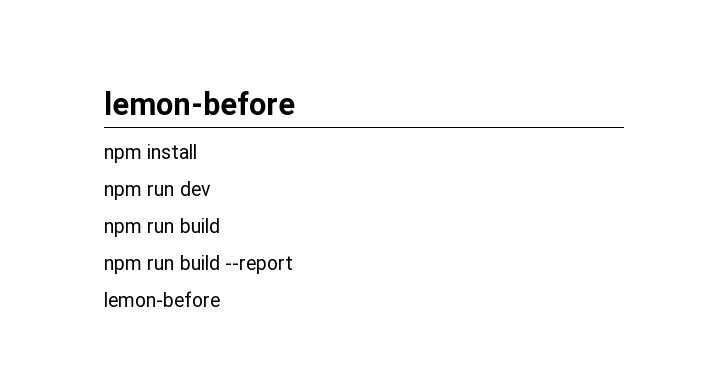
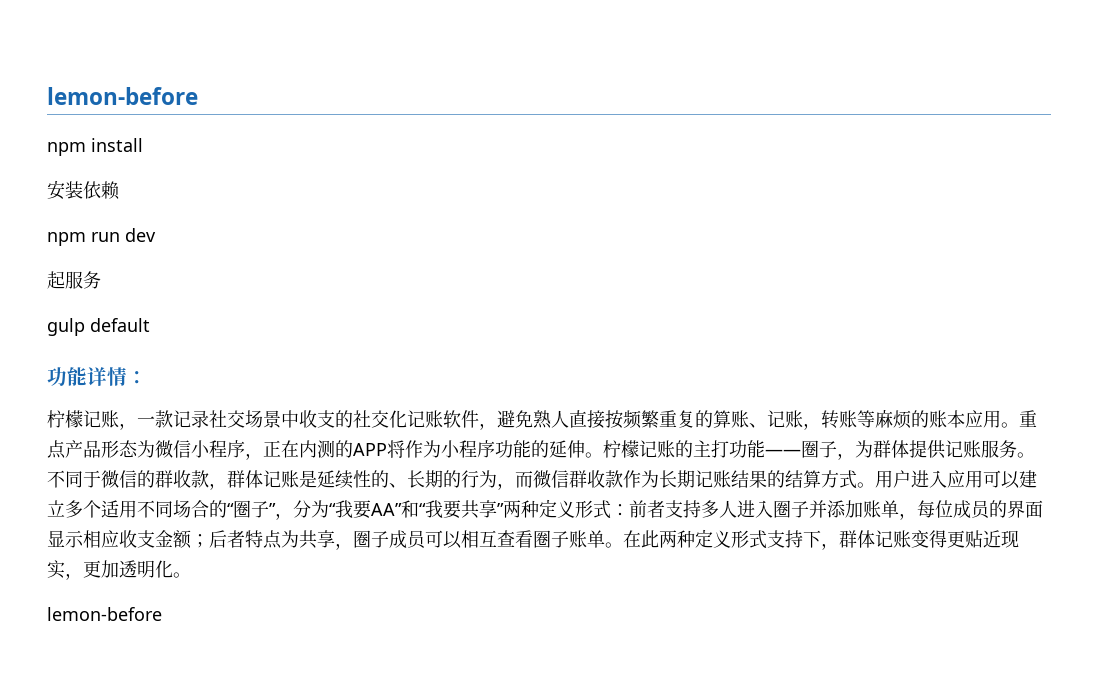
+ 安装依赖
  npm run dev
- npm run build
- npm run build --report
+ 起服务
+ gulp default
+ 功能详情：
+ 柠檬记账，一款记录社交场景中收支的社交化记账软件，避免熟人直接按频繁重复的算账、记账，转账等麻烦的账本应用。重点产品形态为微信小程序，正在内测的APP将作为小程序功能的延伸。柠檬记账的主打功能——圈子，为群体提供记账服务。不同于微信的群收款，群体记账是延续性的、长期的行为，而微信群收款作为长期记账结果的结算方式。用户进入应用可以建立多个适用不同场合的“圈子”，分为“我要AA”和“我要共享”两种定义形式：前者支持多人进入圈子并添加账单，每位成员的界面显示相应收支金额；后者特点为共享，圈子成员可以相互查看圈子账单。在此两种定义形式支持下，群体记账变得更贴近现实，更加透明化。

